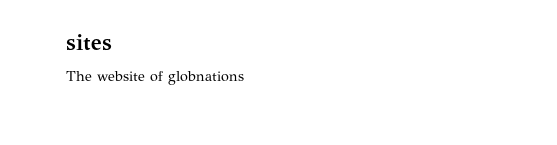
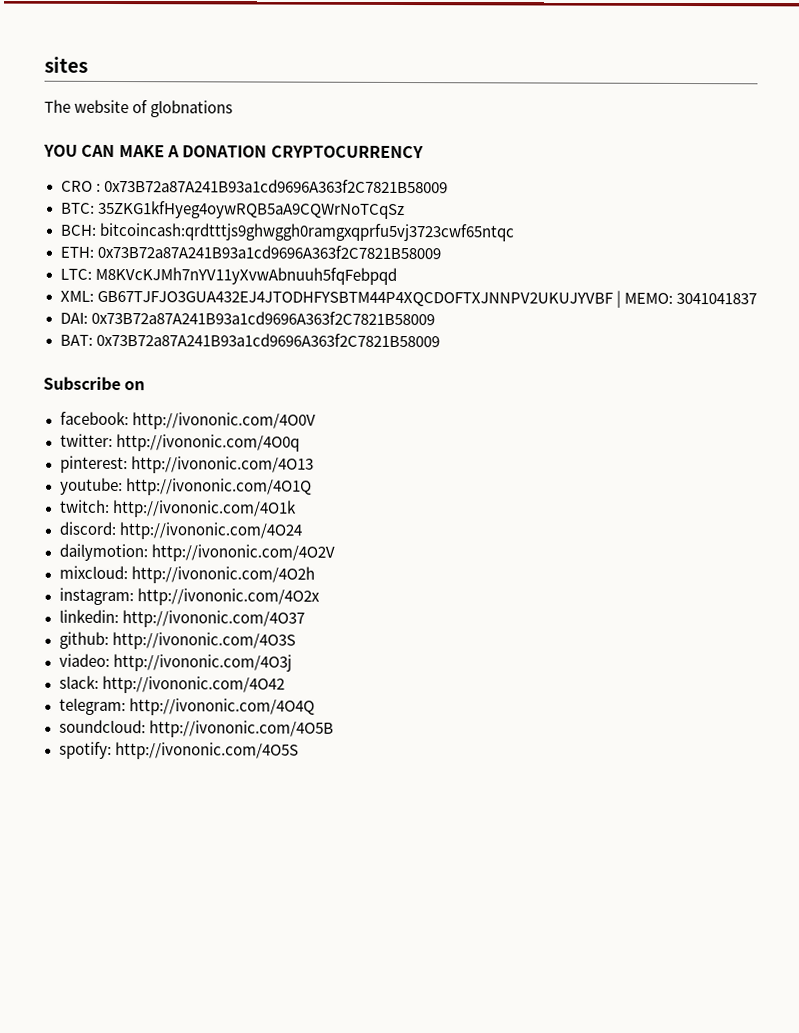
+ YOU CAN MAKE A DONATION CRYPTOCURRENCY
+ CRO : 0x73B72a87A241B93a1cd9696A363f2C7821B58009
+ BTC: 35ZKG1kfHyeg4oywRQB5aA9CQWrNoTCqSz
+ BCH: bitcoincash:qrdtttjs9ghwggh0ramgxqprfu5vj3723cwf65ntqc
+ ETH: 0x73B72a87A241B93a1cd9696A363f2C7821B58009
+ LTC: M8KVcKJMh7nYV11yXvwAbnuuh5fqFebpqd
+ XML: GB67TJFJO3GUA432EJ4JTODHFYSBTM44P4XQCDOFTXJNNPV2UKUJYVBF | MEMO: 3041041837
+ DAI: 0x73B72a87A241B93a1cd9696A363f2C7821B58009
+ BAT: 0x73B72a87A241B93a1cd9696A363f2C7821B58009
+ Subscribe on
+ facebook: http://ivononic.com/4O0V
+ twitter: http://ivononic.com/4O0q
+ pinterest: http://ivononic.com/4O13
+ youtube: http://ivononic.com/4O1Q
+ twitch: http://ivononic.com/4O1k
+ discord: http://ivononic.com/4O24
+ dailymotion: http://ivononic.com/4O2V
+ mixcloud: http://ivononic.com/4O2h
+ instagram: http://ivononic.com/4O2x
+ linkedin: http://ivononic.com/4O37
+ github: http://ivononic.com/4O3S
+ viadeo: http://ivononic.com/4O3j
+ slack: http://ivononic.com/4O42
+ telegram: http://ivononic.com/4O4Q
+ soundcloud: http://ivononic.com/4O5B
+ spotify: http://ivononic.com/4O5S

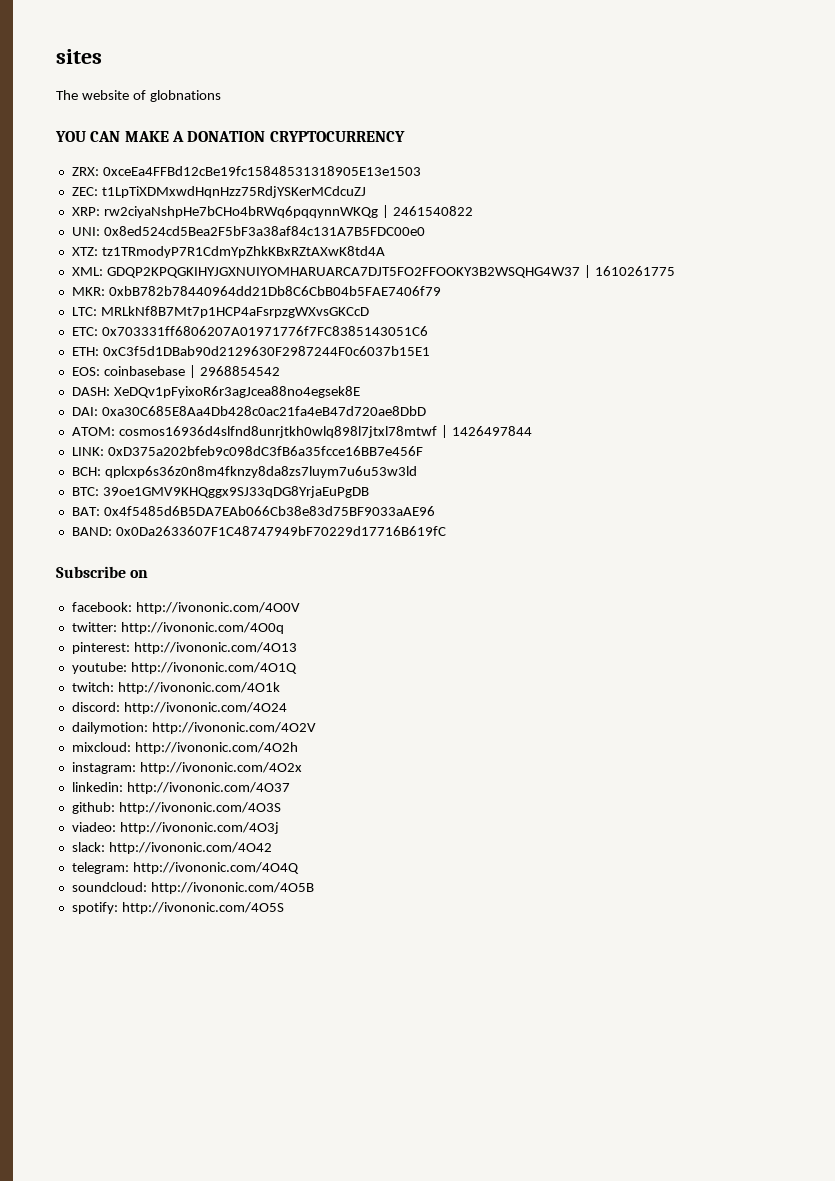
- CRO : 0x73B72a87A241B93a1cd9696A363f2C7821B58009
- BTC: 35ZKG1kfHyeg4oywRQB5aA9CQWrNoTCqSz
- BCH: bitcoincash:qrdtttjs9ghwggh0ramgxqprfu5vj3723cwf65ntqc
- ETH: 0x73B72a87A241B93a1cd9696A363f2C7821B58009
- LTC: M8KVcKJMh7nYV11yXvwAbnuuh5fqFebpqd
- XML: GB67TJFJO3GUA432EJ4JTODHFYSBTM44P4XQCDOFTXJNNPV2UKUJYVBF | MEMO: 3041041837
- DAI: 0x73B72a87A241B93a1cd9696A363f2C7821B58009
- BAT: 0x73B72a87A241B93a1cd9696A363f2C7821B58009
+ ZRX: 0xceEa4FFBd12cBe19fc15848531318905E13e1503
+ ZEC: t1LpTiXDMxwdHqnHzz75RdjYSKerMCdcuZJ
+ XRP: rw2ciyaNshpHe7bCHo4bRWq6pqqynnWKQg | 2461540822
+ UNI: 0x8ed524cd5Bea2F5bF3a38af84c131A7B5FDC00e0
+ XTZ: tz1TRmodyP7R1CdmYpZhkKBxRZtAXwK8td4A
+ XML: GDQP2KPQGKIHYJGXNUIYOMHARUARCA7DJT5FO2FFOOKY3B2WSQHG4W37 | 1610261775
+ MKR: 0xbB782b78440964dd21Db8C6CbB04b5FAE7406f79
+ LTC: MRLkNf8B7Mt7p1HCP4aFsrpzgWXvsGKCcD
+ ETC: 0x703331ff6806207A01971776f7FC8385143051C6
+ ETH: 0xC3f5d1DBab90d2129630F2987244F0c6037b15E1
+ EOS: coinbasebase | 2968854542
+ DASH: XeDQv1pFyixoR6r3agJcea88no4egsek8E
+ DAI: 0xa30C685E8Aa4Db428c0ac21fa4eB47d720ae8DbD
+ ATOM: cosmos16936d4slfnd8unrjtkh0wlq898l7jtxl78mtwf | 1426497844
+ LINK: 0xD375a202bfeb9c098dC3fB6a35fcce16BB7e456F
+ BCH: qplcxp6s36z0n8m4fknzy8da8zs7luym7u6u53w3ld
+ BTC: 39oe1GMV9KHQggx9SJ33qDG8YrjaEuPgDB
+ BAT: 0x4f5485d6B5DA7EAb066Cb38e83d75BF9033aAE96
+ BAND: 0x0Da2633607F1C48747949bF70229d17716B619fC

